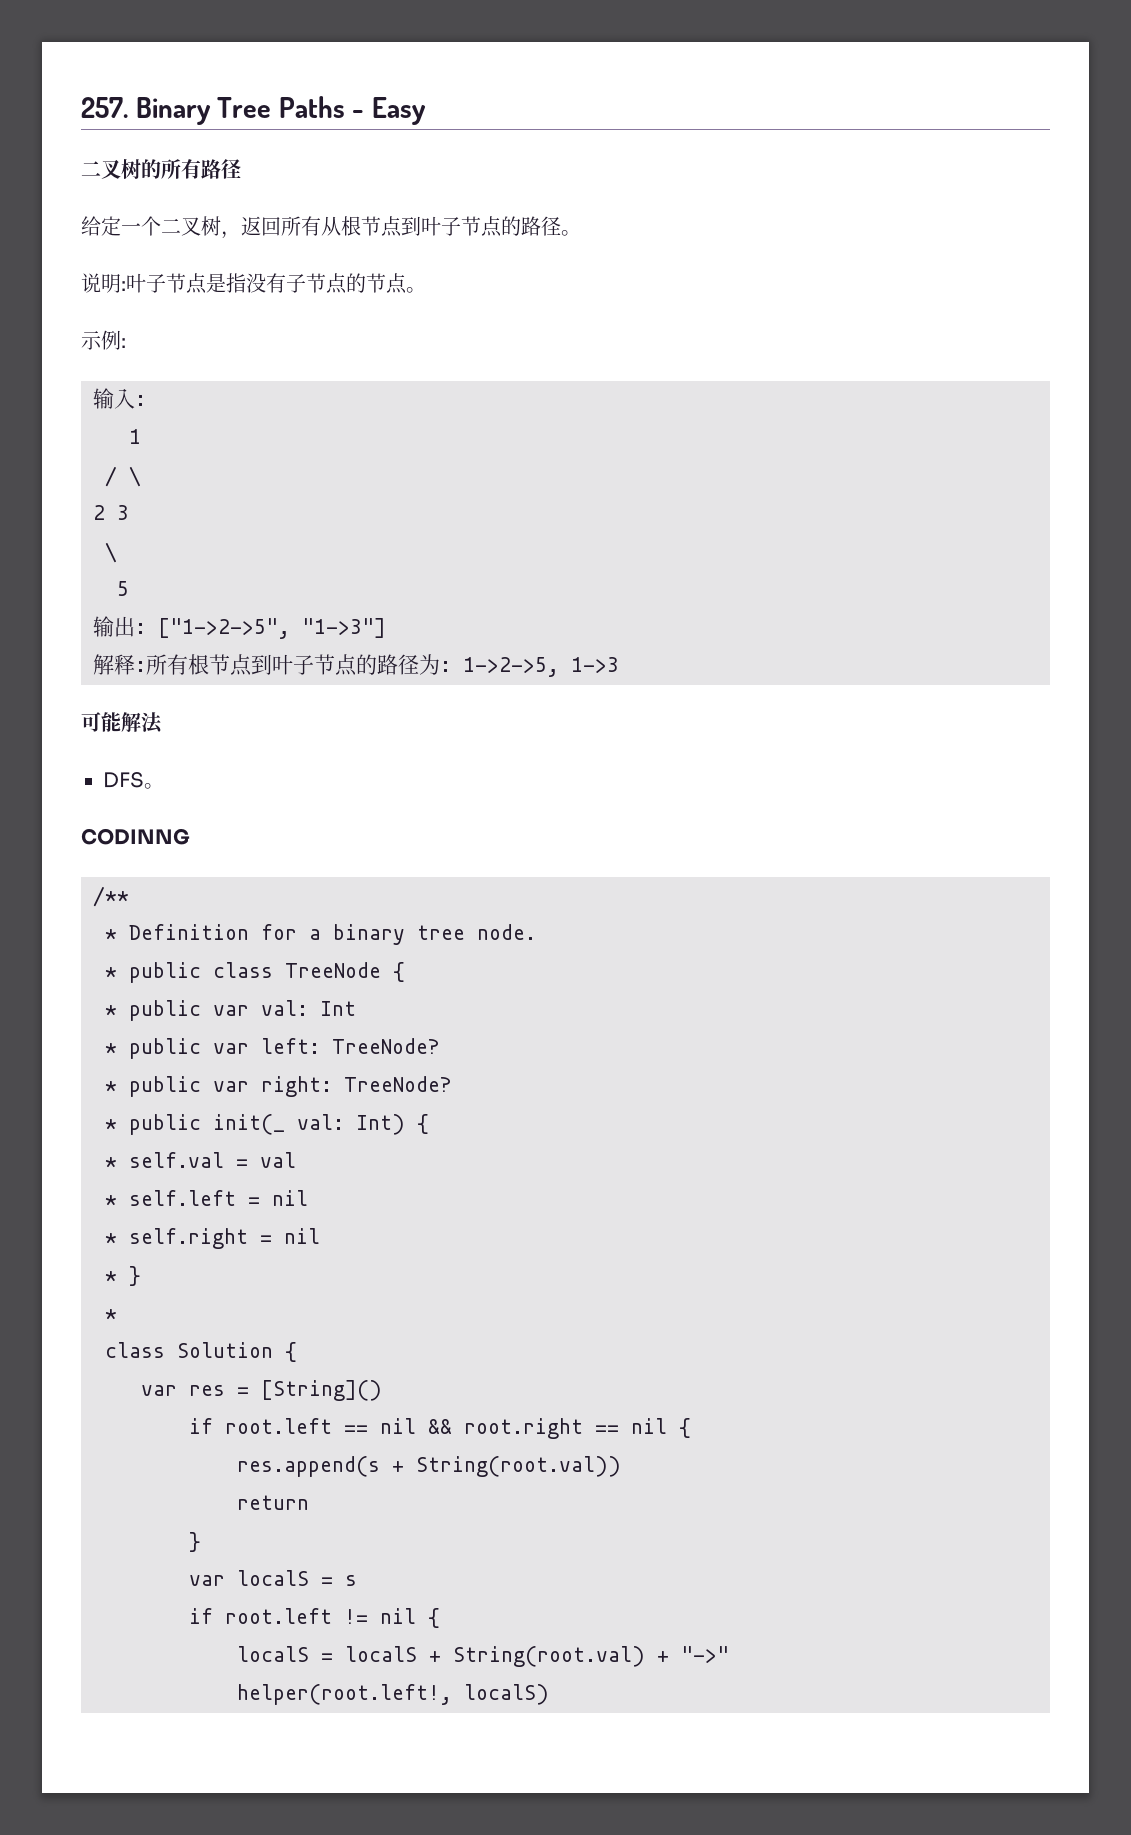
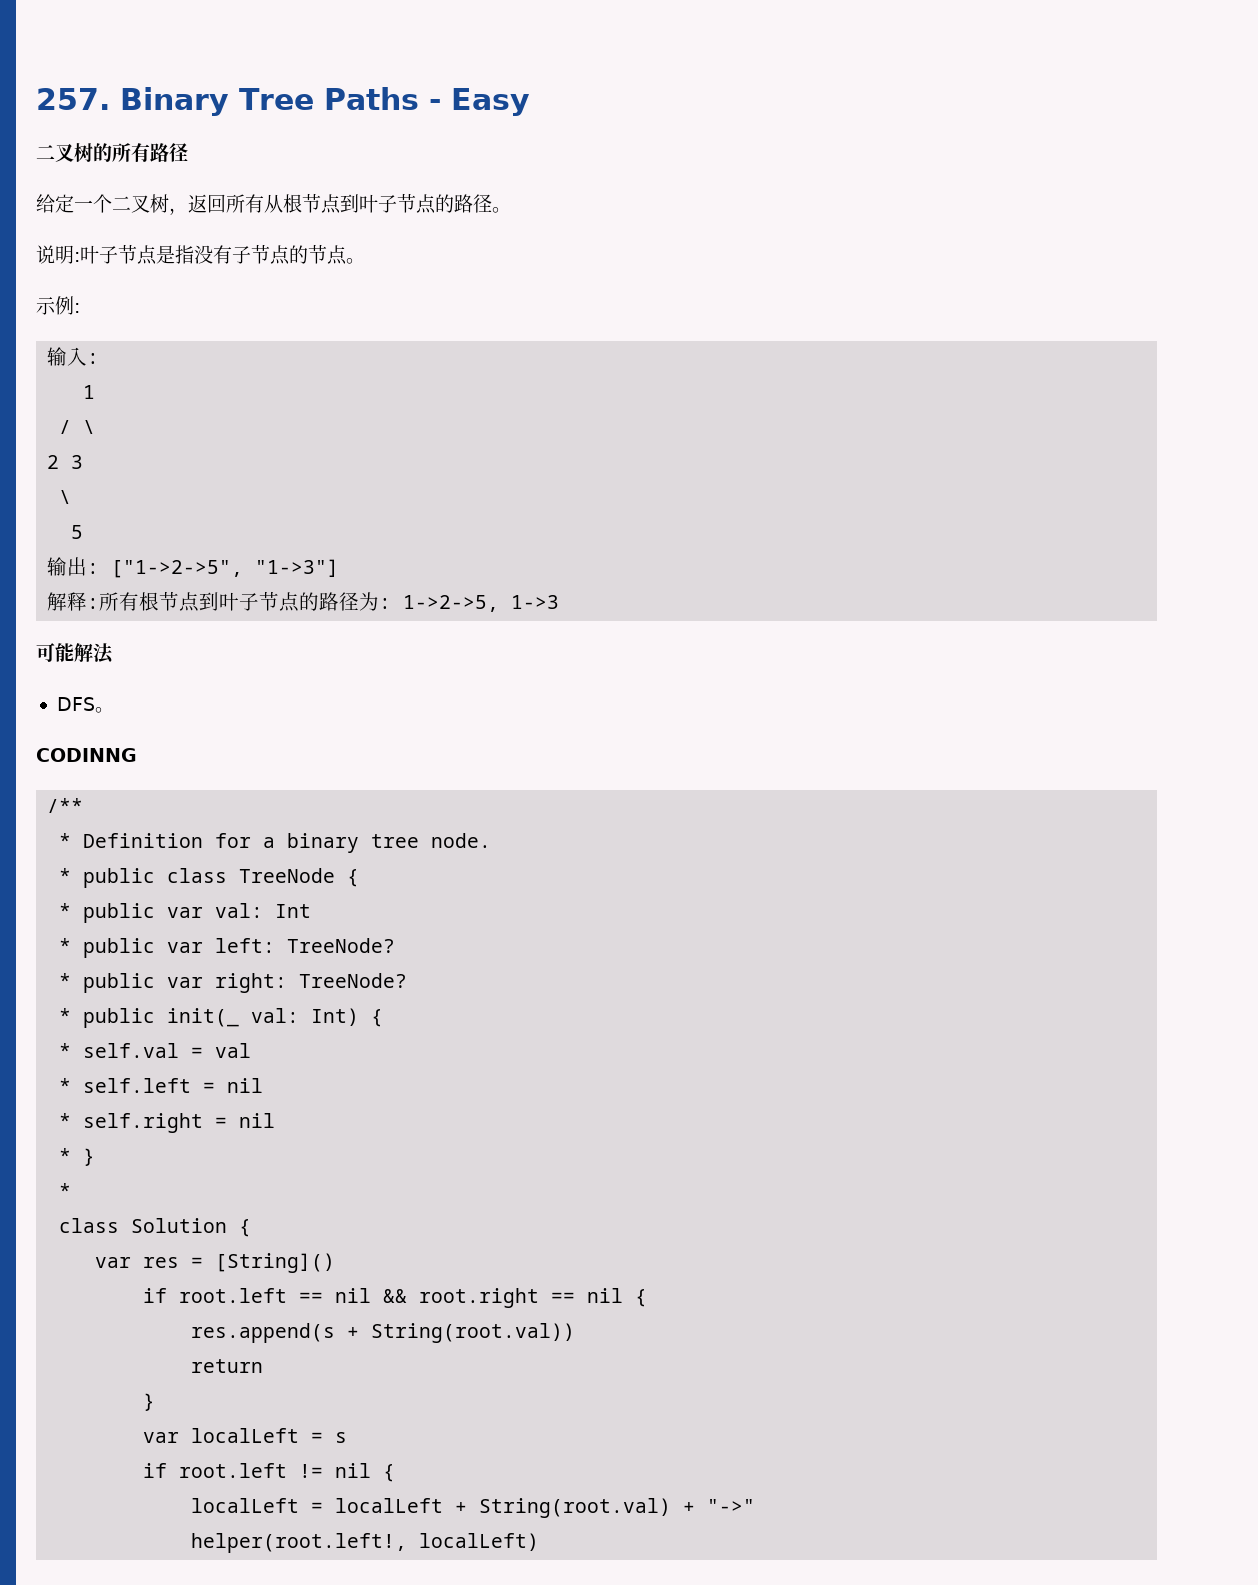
- var localS = s
+ var localLeft = s
- localS = localS + String(root.val) + "->"
+ localLeft = localLeft + String(root.val) + "->"
- helper(root.left!, localS)
+ helper(root.left!, localLeft)

